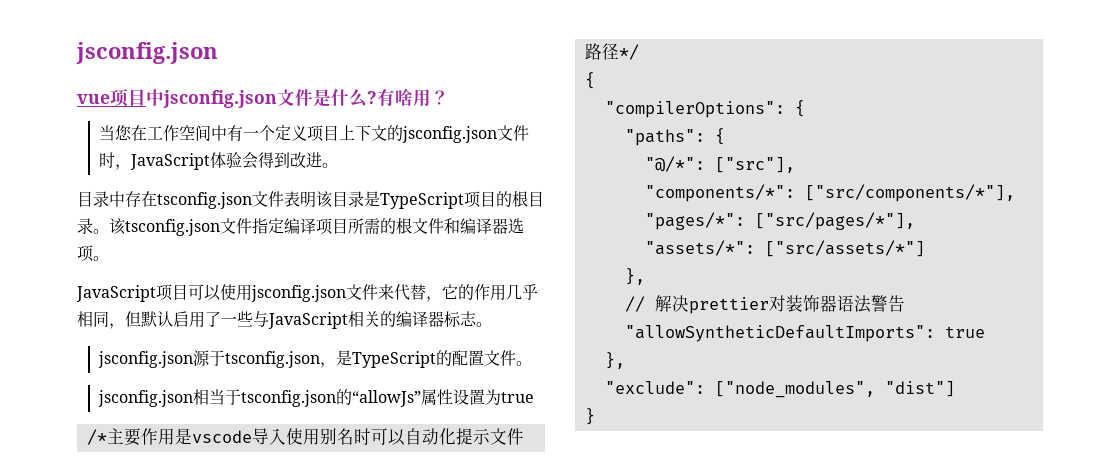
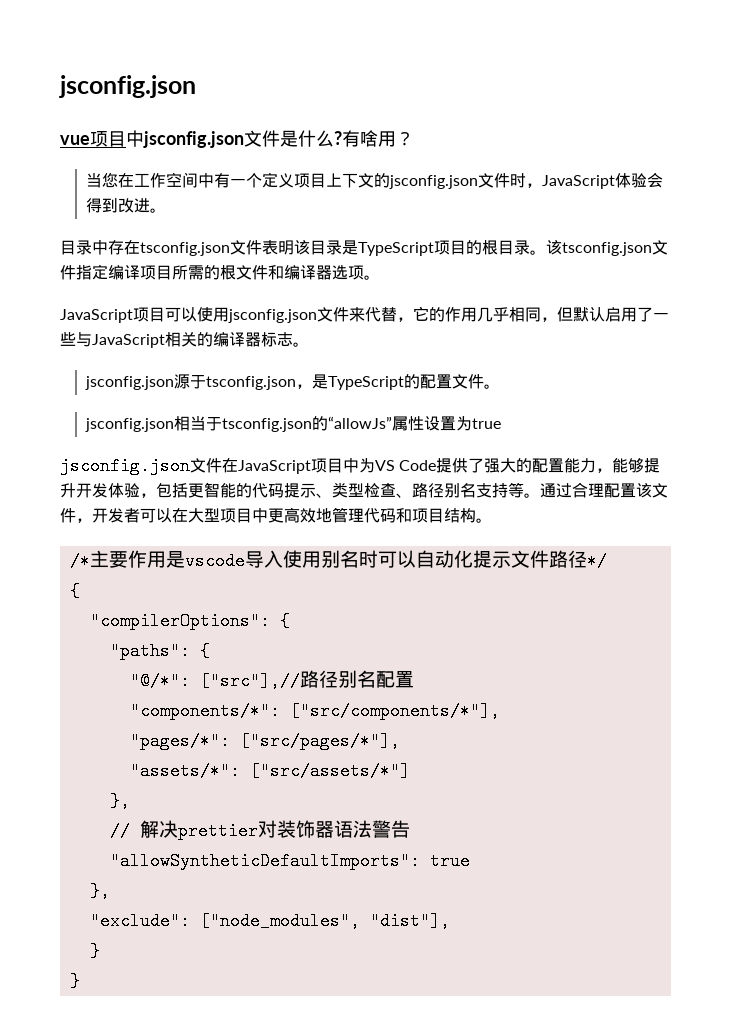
+ jsconfig.json文件在JavaScript项目中为VS Code提供了强大的配置能力，能够提升开发体验，包括更智能的代码提示、类型检查、路径别名支持等。通过合理配置该文件，开发者可以在大型项目中更高效地管理代码和项目结构。
- "@/*": ["src"],
+ "@/*": ["src"],//路径别名配置
- "exclude": ["node_modules", "dist"]
+ "exclude": ["node_modules", "dist"],
+ }

